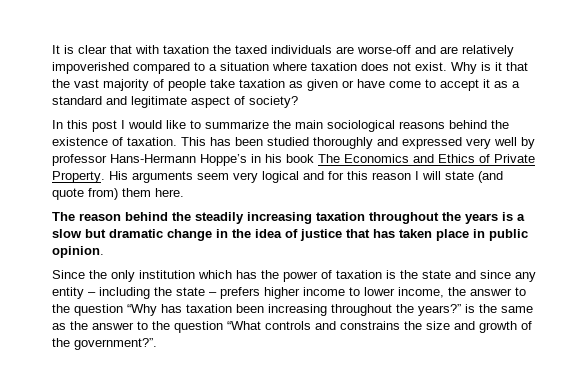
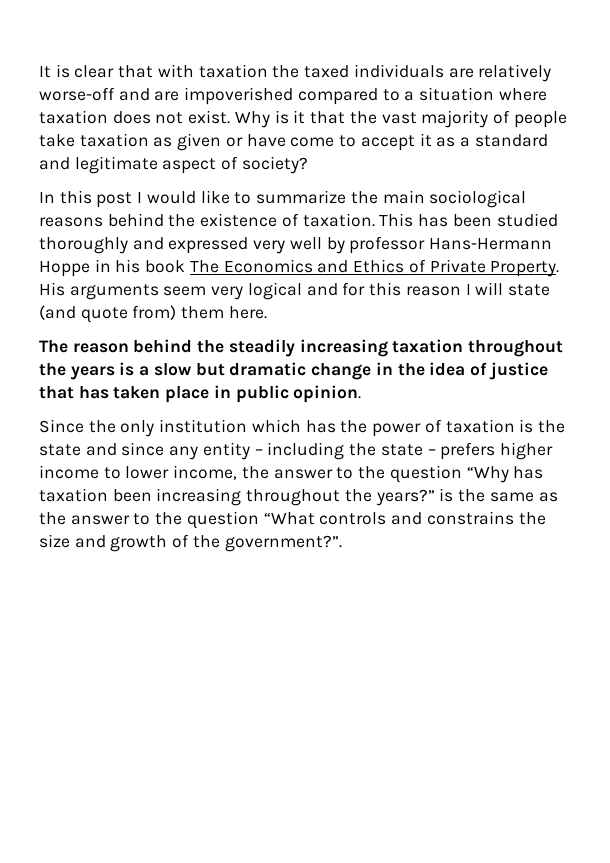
- It is clear that with taxation the taxed individuals are worse-off and are relatively impoverished compared to a situation where taxation does not exist.
+ It is clear that with taxation the taxed individuals are relatively worse-off and are impoverished compared to a situation where taxation does not exist.
- This has been studied thoroughly and expressed very well by professor Hans-Hermann Hoppe’s in his book The Economics and Ethics of Private Property.
+ This has been studied thoroughly and expressed very well by professor Hans-Hermann Hoppe in his book The Economics and Ethics of Private Property.

